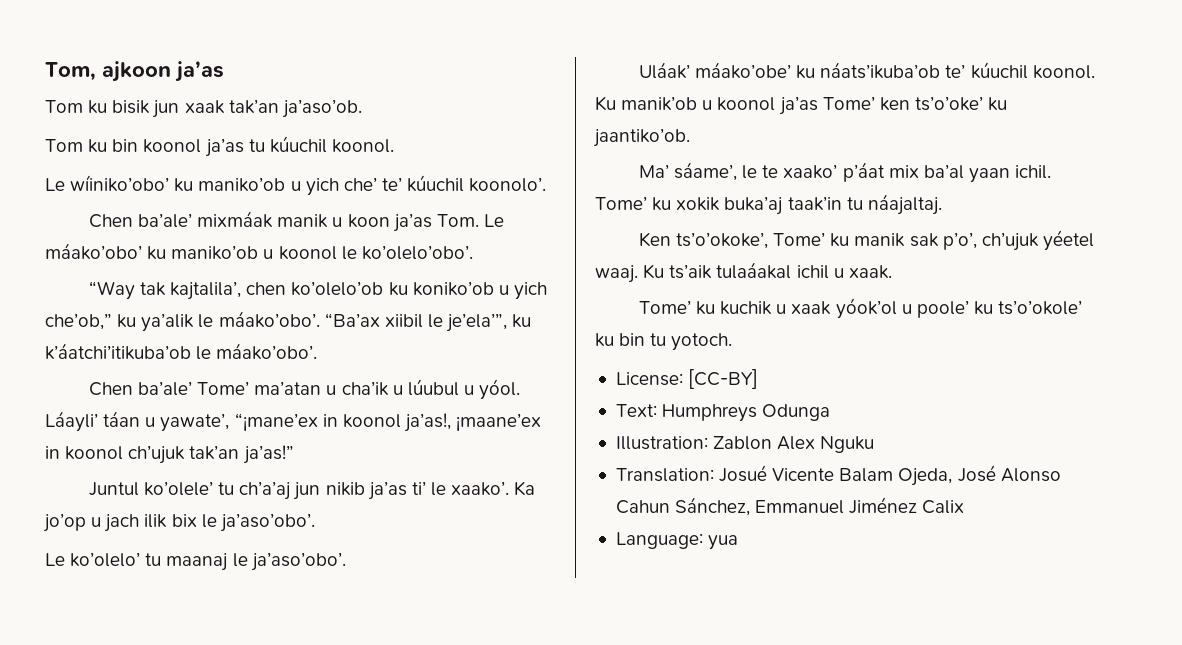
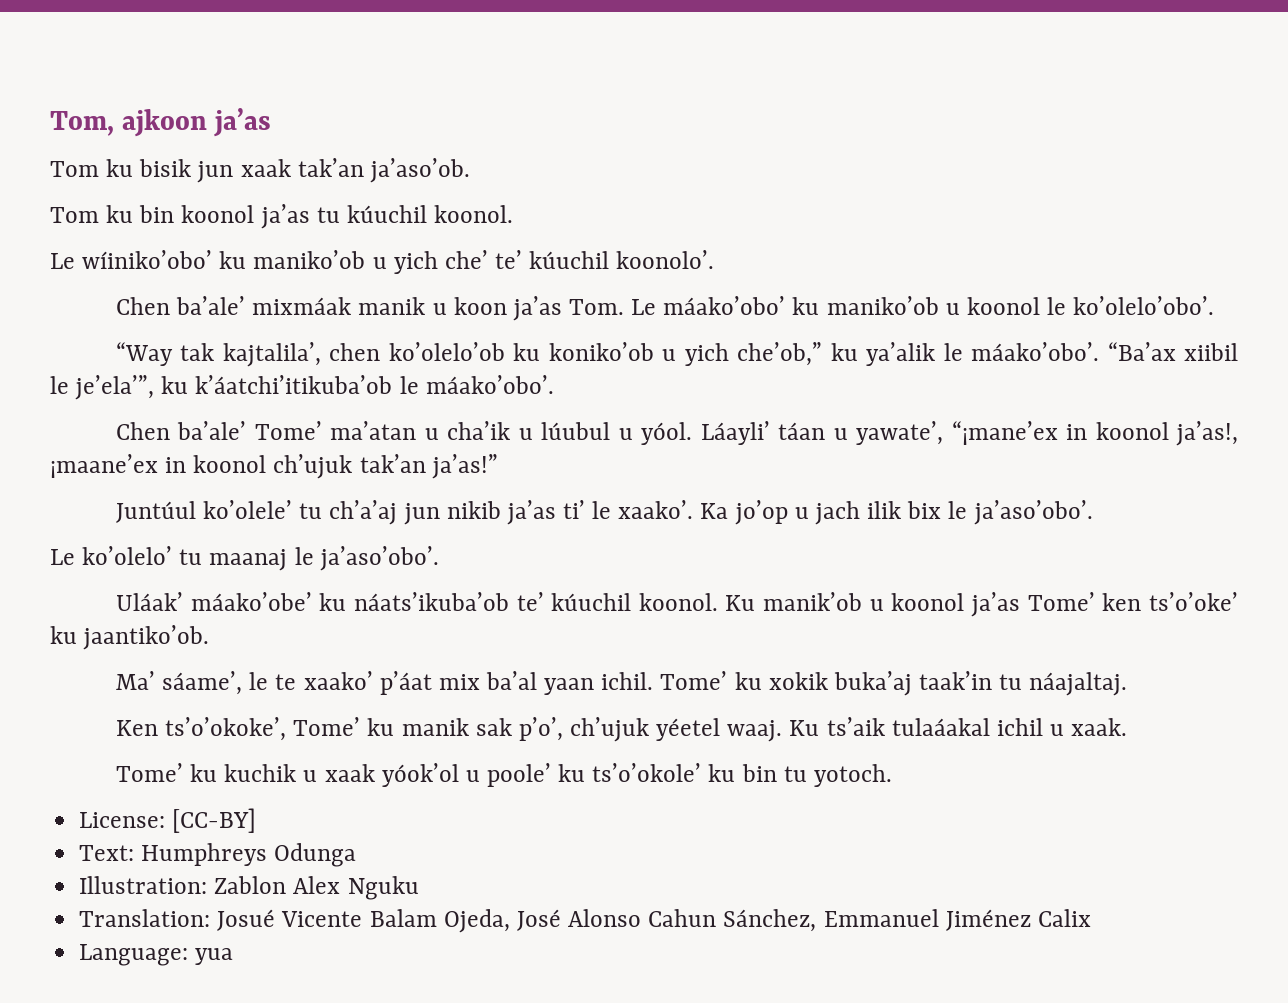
- Juntul ko’olele’ tu ch’a’aj jun nikib ja’as ti’ le xaako’.
+ Juntúul ko’olele’ tu ch’a’aj jun nikib ja’as ti’ le xaako’.

